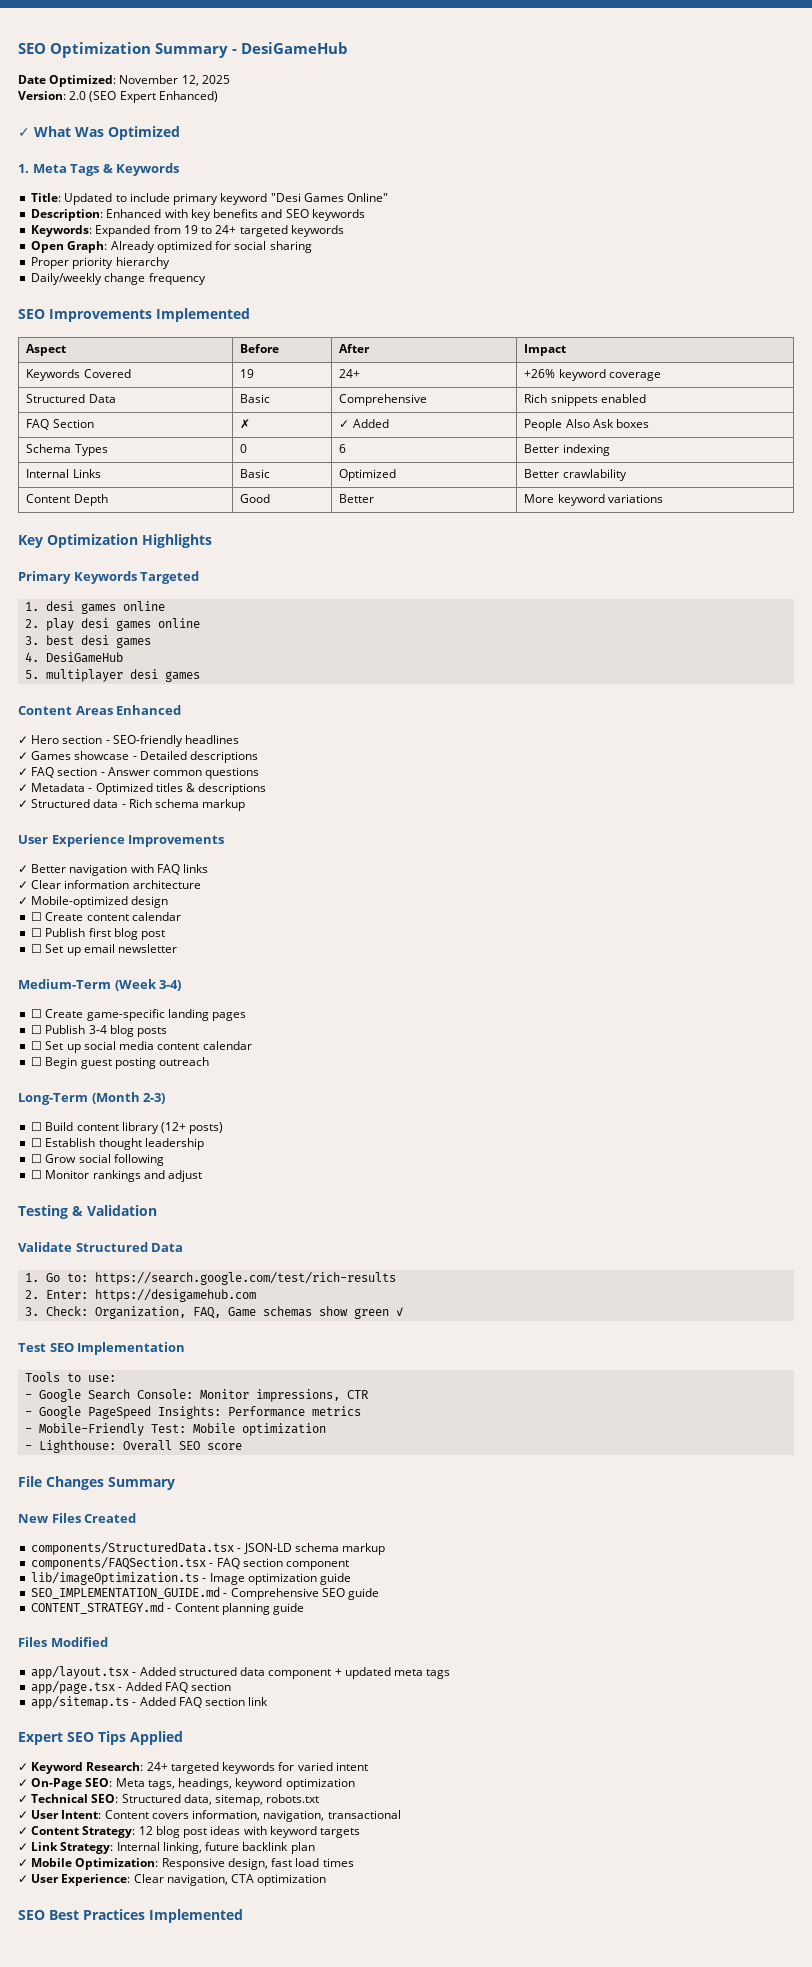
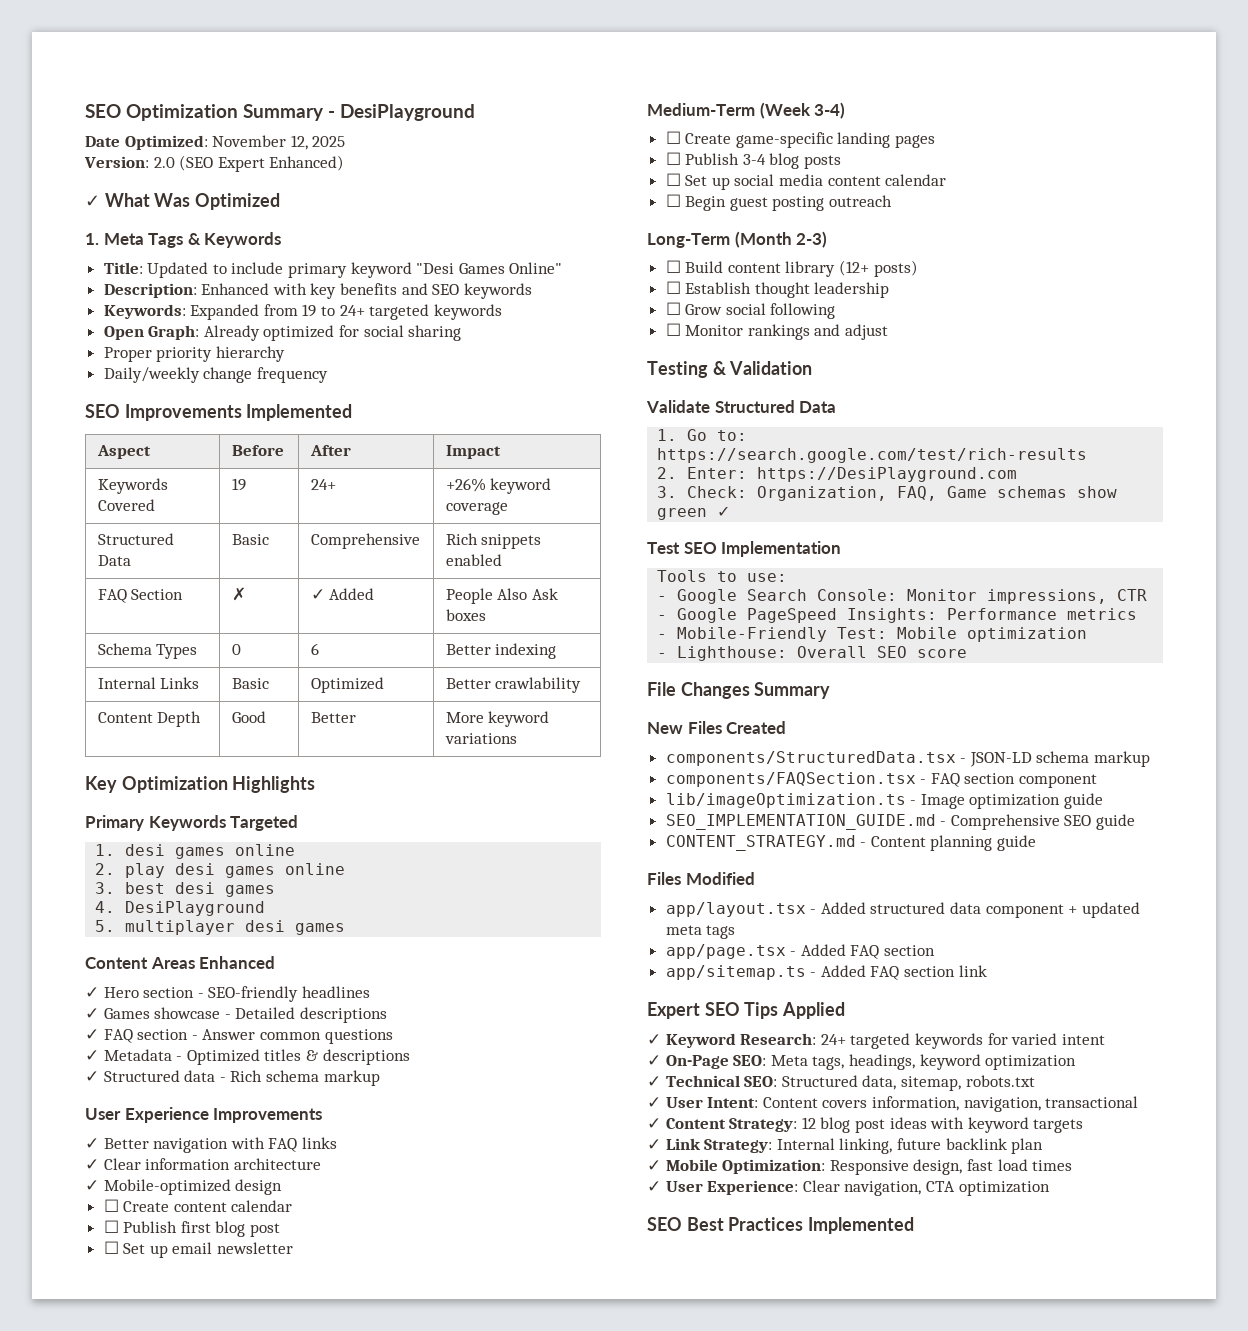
- SEO Optimization Summary - DesiGameHub
+ SEO Optimization Summary - DesiPlayground
- 4. DesiGameHub
+ 4. DesiPlayground
- 2. Enter: https://desigamehub.com
+ 2. Enter: https://DesiPlayground.com

